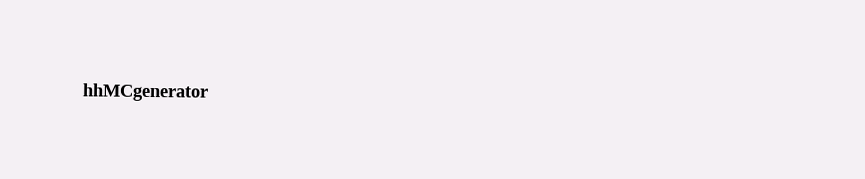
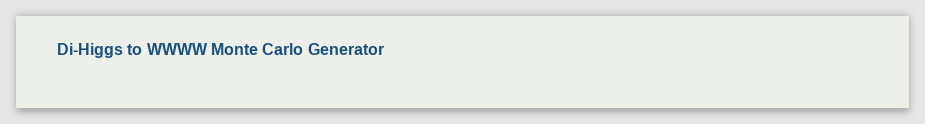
- hhMCgenerator
+ Di-Higgs to WWWW Monte Carlo Generator

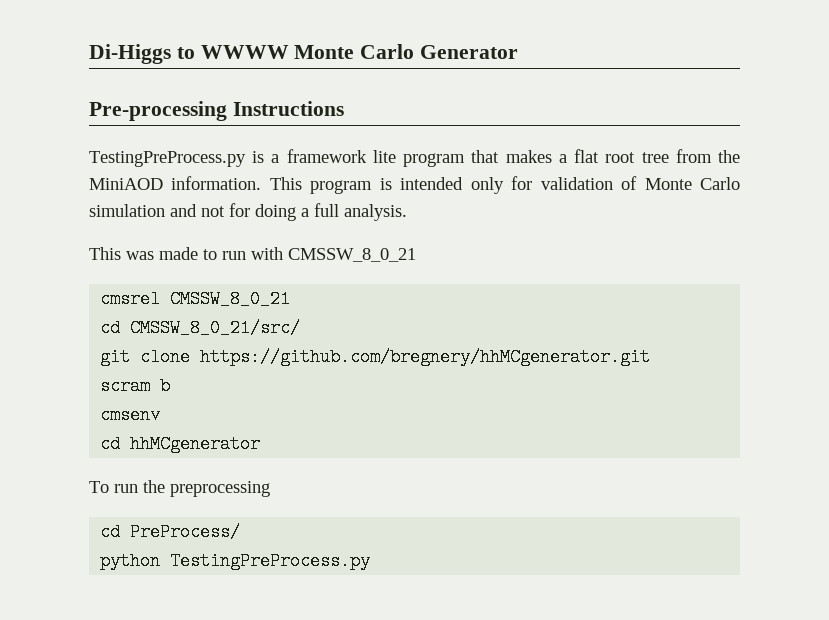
+ Pre-processing Instructions
+ TestingPreProcess.py is a framework lite program that makes a flat root tree from the MiniAOD information. This program is intended only for validation of Monte Carlo simulation and not for doing a full analysis.
+ This was made to run with CMSSW_8_0_21
+ cmsrel CMSSW_8_0_21
+ cd CMSSW_8_0_21/src/
+ git clone https://github.com/bregnery/hhMCgenerator.git
+ scram b
+ cmsenv
+ cd hhMCgenerator
+ To run the preprocessing
+ cd PreProcess/
+ python TestingPreProcess.py

